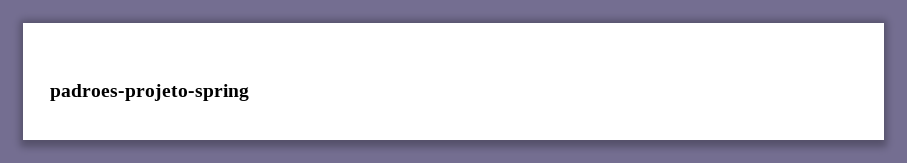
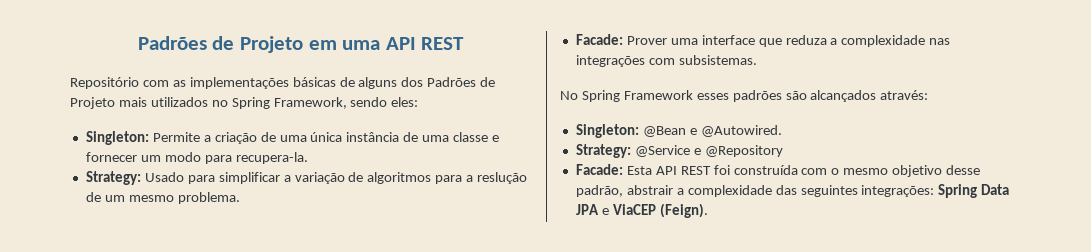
- padroes-projeto-spring
+ Padrões de Projeto em uma API REST
+ Repositório com as implementações básicas de alguns dos Padrões de Projeto mais utilizados no Spring Framework, sendo eles:
+ Singleton: Permite a criação de uma única instância de uma classe e fornecer um modo para recupera-la.
+ Strategy: Usado para simplificar a variação de algoritmos para a reslução de um mesmo problema.
+ Facade: Prover uma interface que reduza a complexidade nas integrações com subsistemas.
+ No Spring Framework esses padrões são alcançados através:
+ Singleton: @Bean e @Autowired.
+ Strategy: @Service e @Repository
+ Facade: Esta API REST foi construída com o mesmo objetivo desse padrão, abstrair a complexidade das seguintes integrações: Spring Data JPA e ViaCEP (Feign).

